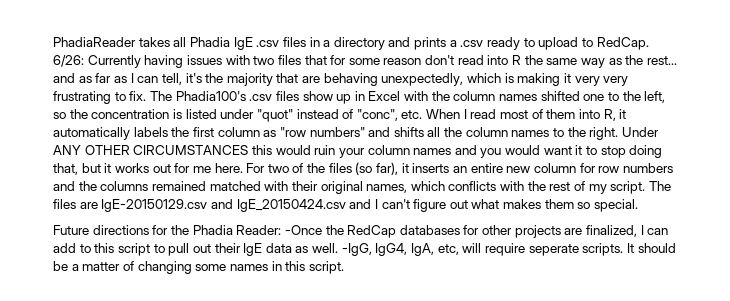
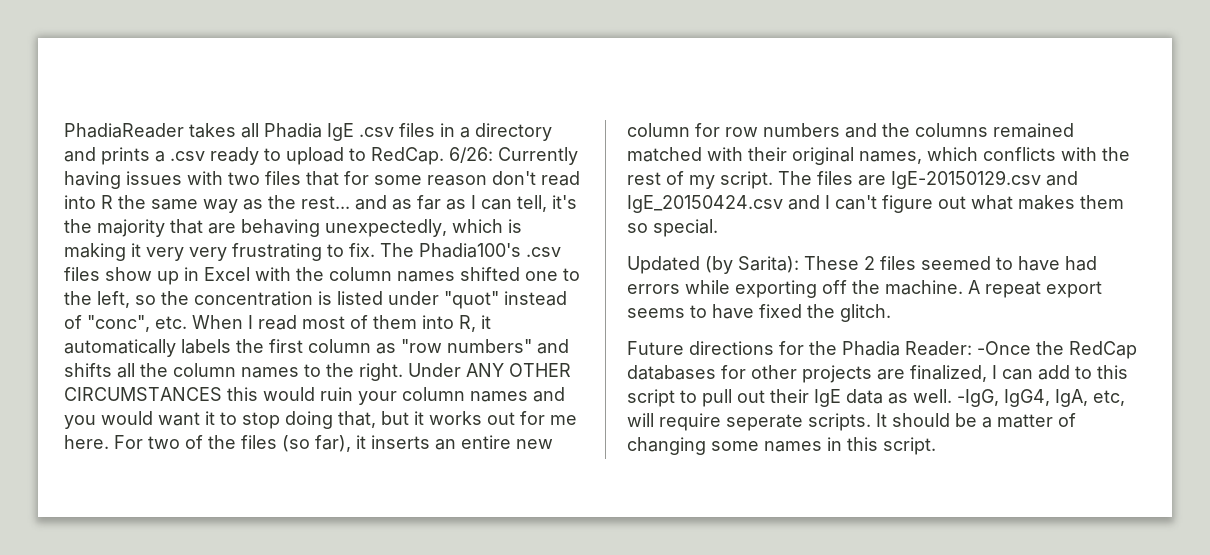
+ Updated (by Sarita): These 2 files seemed to have had errors while exporting off the machine. A repeat export seems to have fixed the glitch.

